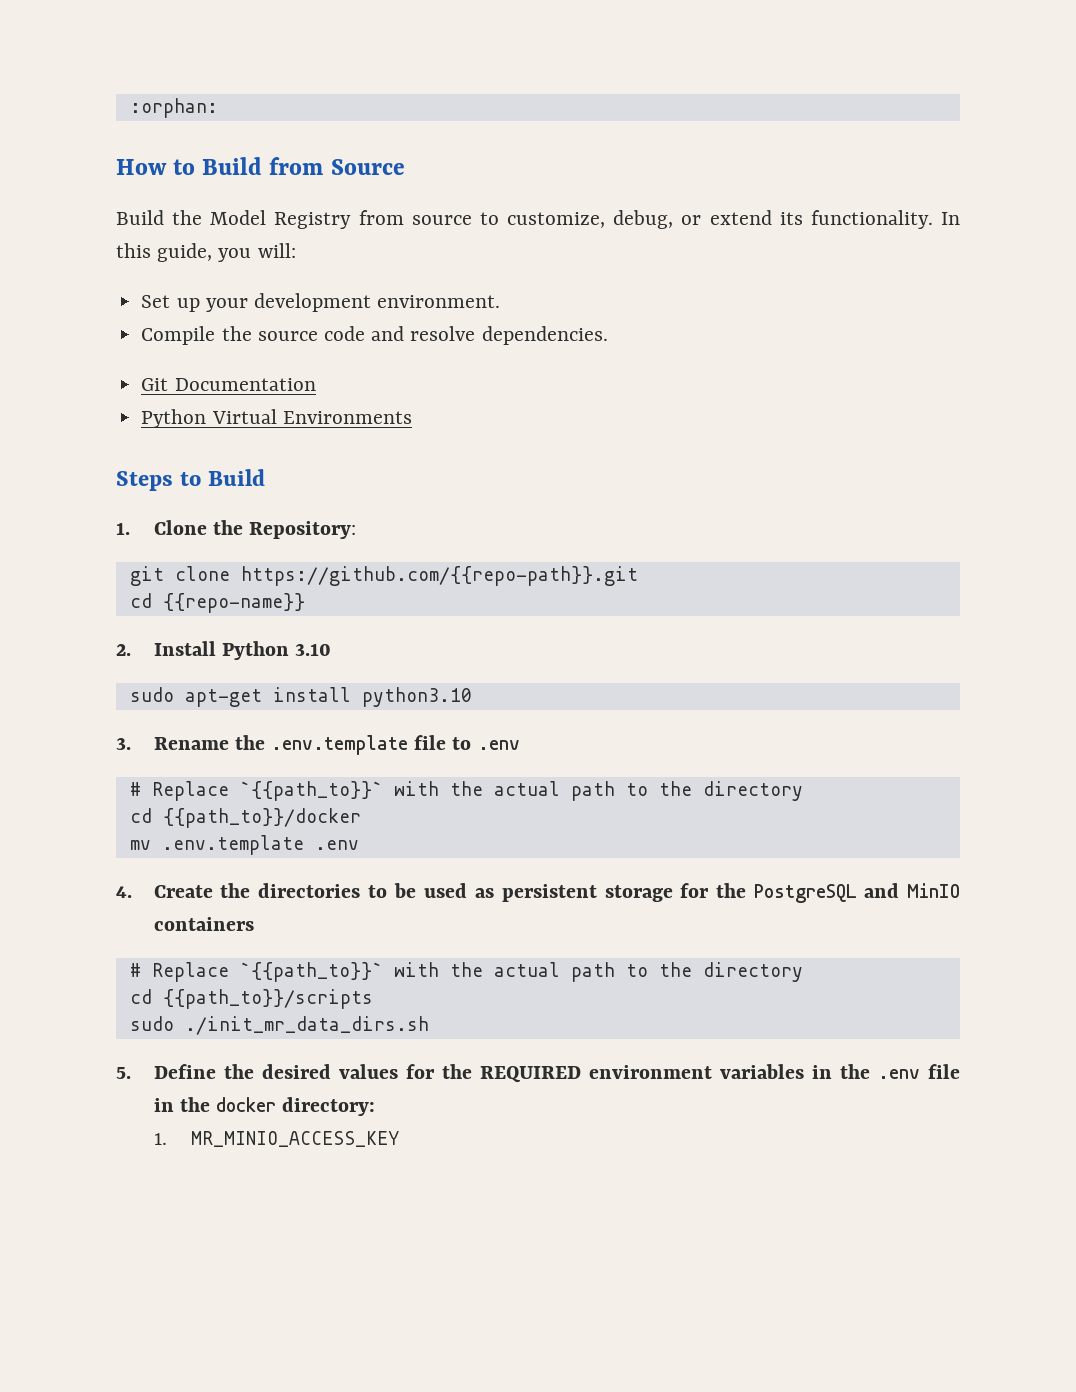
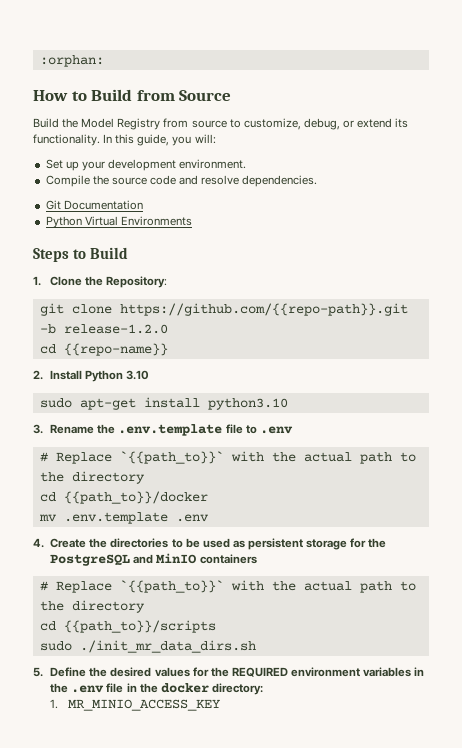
- git clone https://github.com/{{repo-path}}.git
+ git clone https://github.com/{{repo-path}}.git -b release-1.2.0

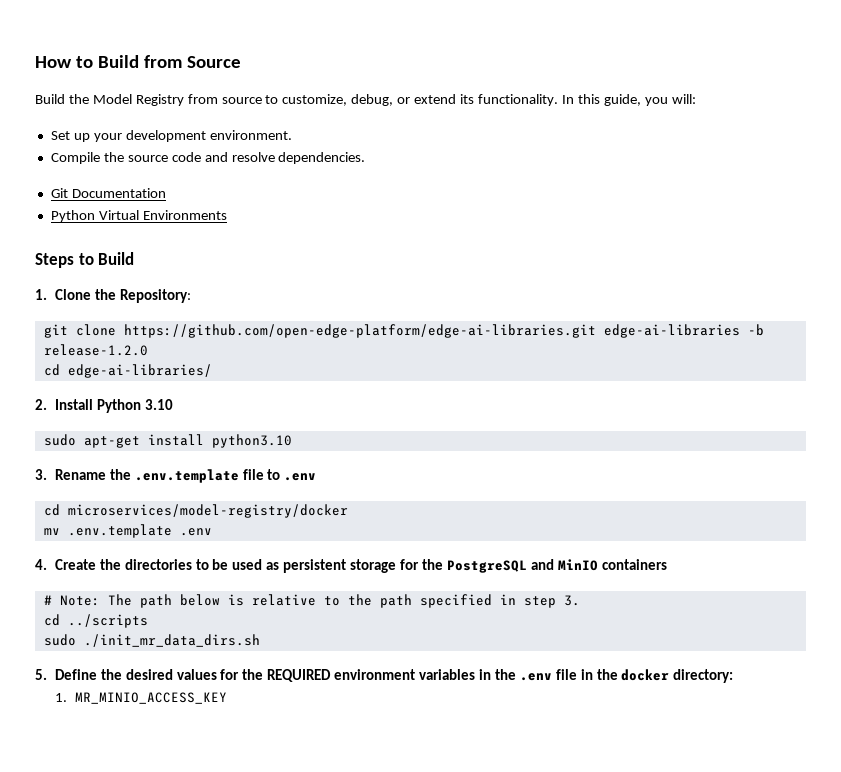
- :orphan:
- git clone https://github.com/{{repo-path}}.git -b release-1.2.0
+ git clone https://github.com/open-edge-platform/edge-ai-libraries.git edge-ai-libraries -b release-1.2.0
- cd {{repo-name}}
+ cd edge-ai-libraries/
  3. Rename the .env.template file to .env
- # Replace `{{path_to}}` with the actual path to the directory
- cd {{path_to}}/docker
+ cd microservices/model-registry/docker
  4. Create the directories to be used as persistent storage for the PostgreSQL and MinIO containers
- # Replace `{{path_to}}` with the actual path to the directory
- cd {{path_to}}/scripts
+ # Note: The path below is relative to the path specified in step 3.
+ cd ../scripts

